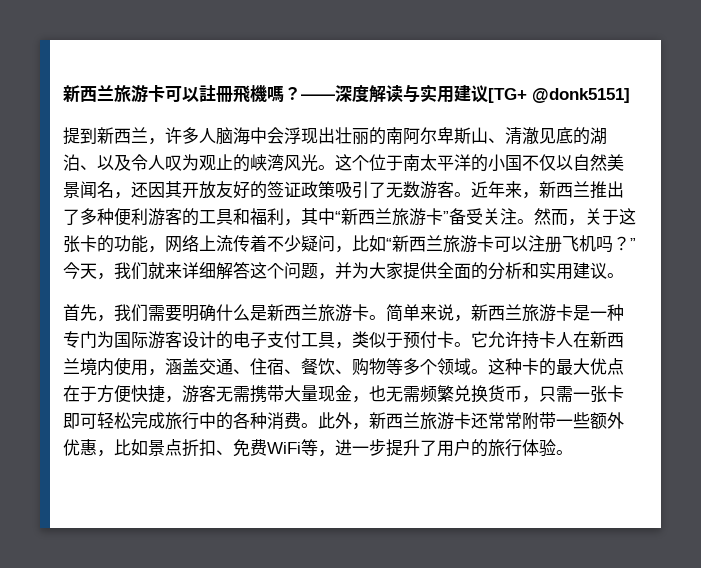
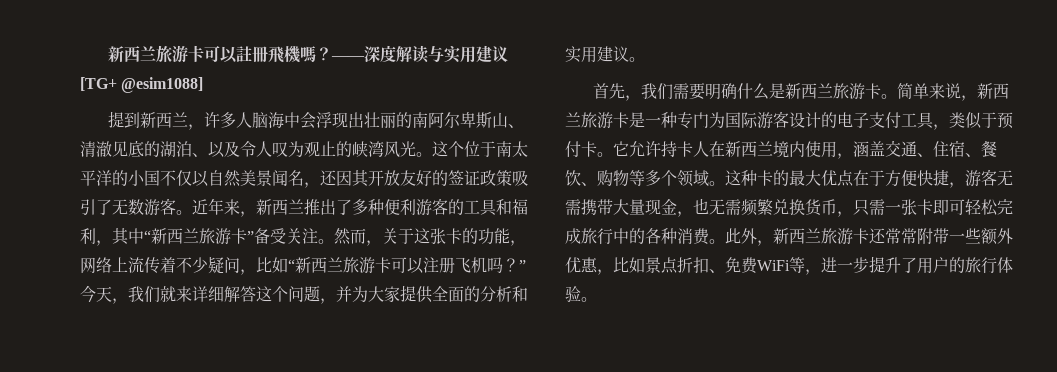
- ——深度解读与实用建议[TG+ @donk5151]
+ ——深度解读与实用建议[TG+ @esim1088]

